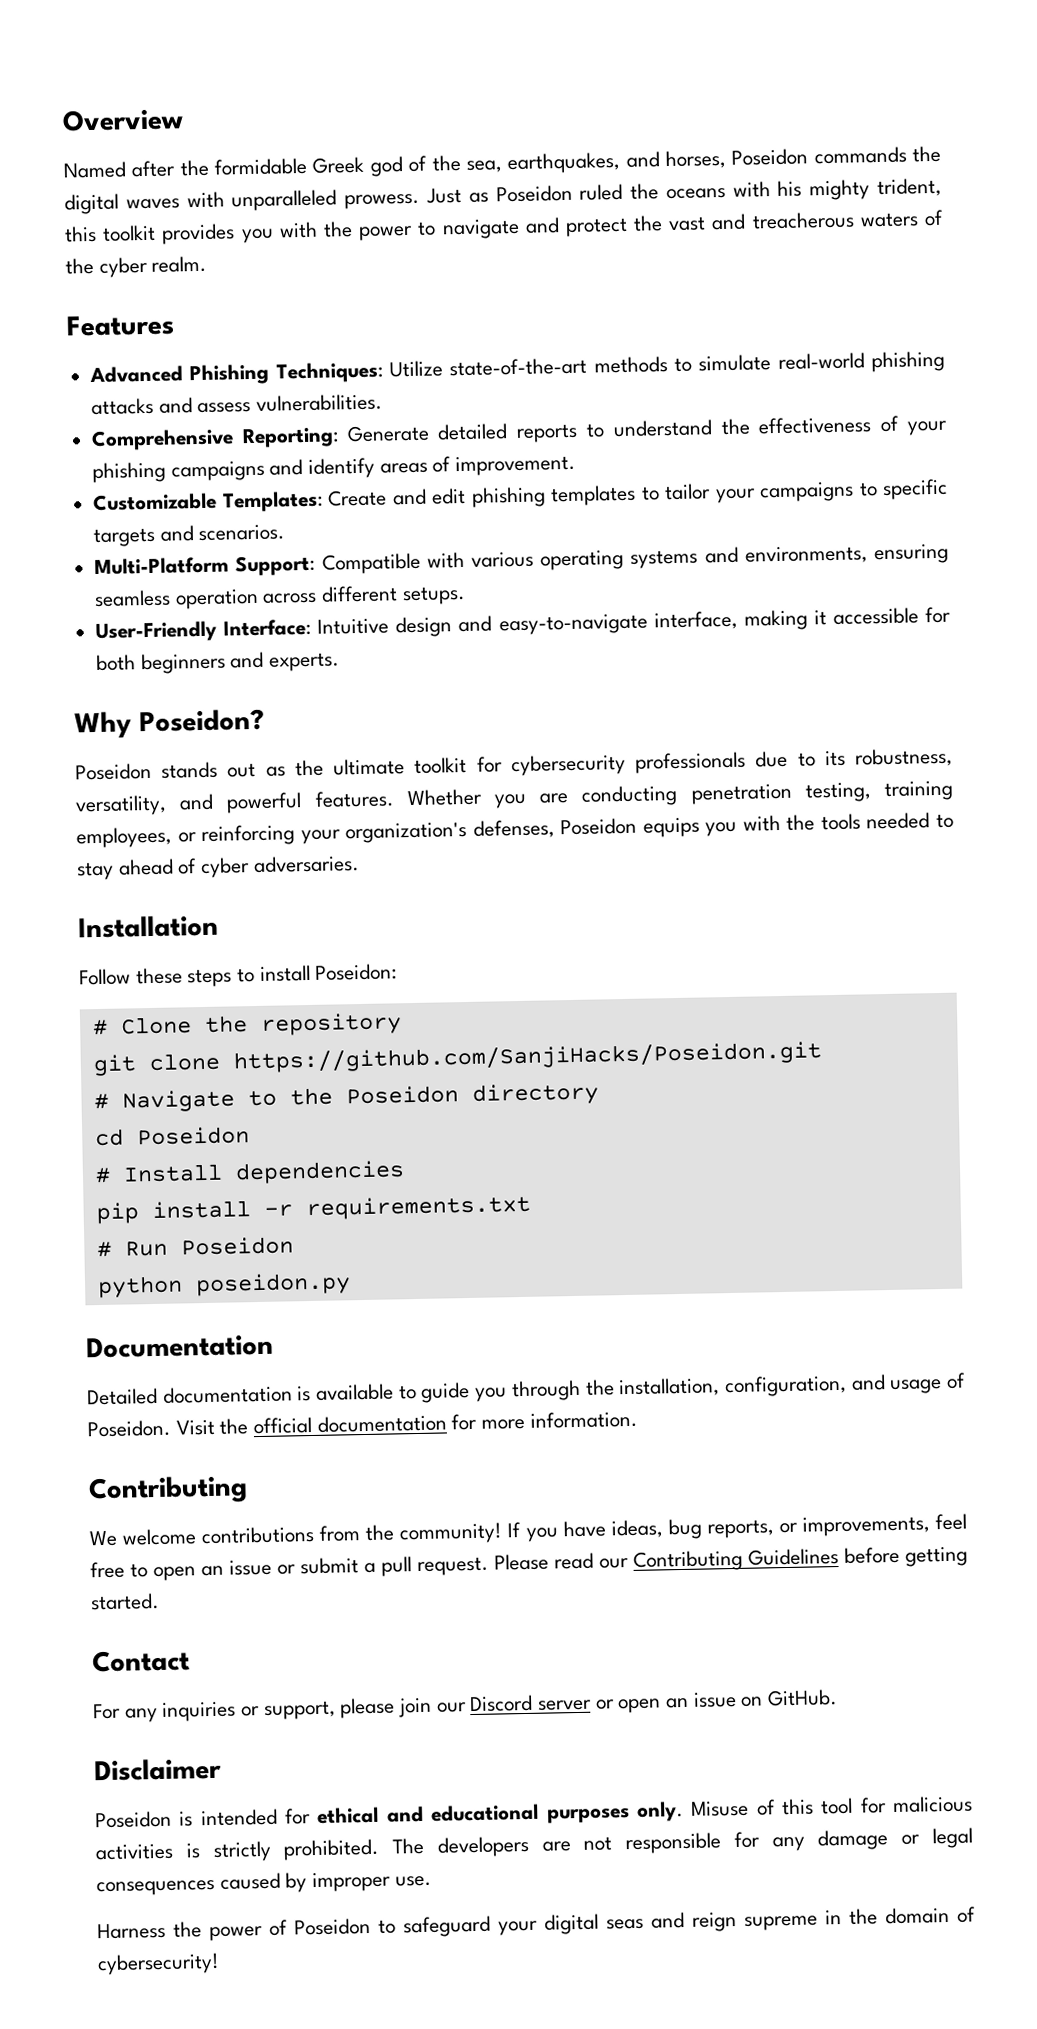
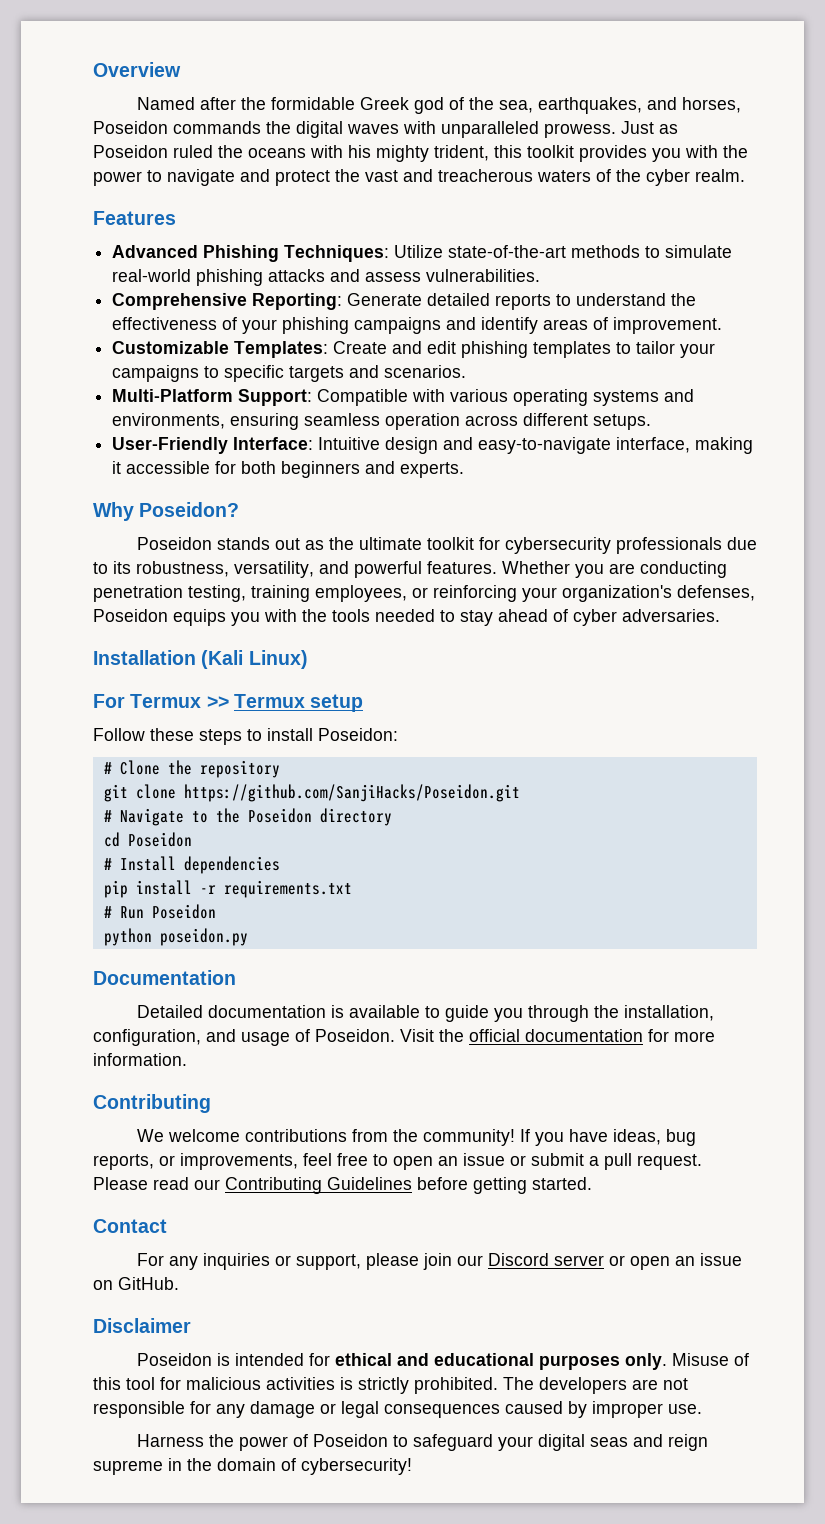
- Installation
+ Installation (Kali Linux)
+ For Termux >> Termux setup

